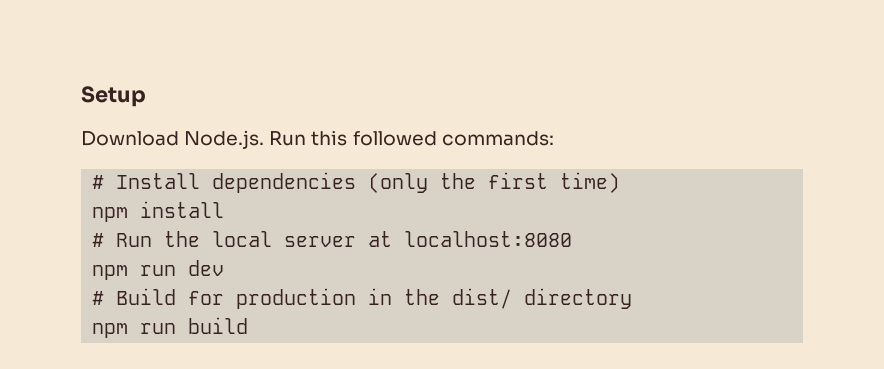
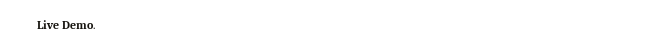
- Setup
- Download Node.js. Run this followed commands:
- # Install dependencies (only the first time)
- npm install
- # Run the local server at localhost:8080
- npm run dev
- # Build for production in the dist/ directory
- npm run build
+ Live Demo.

